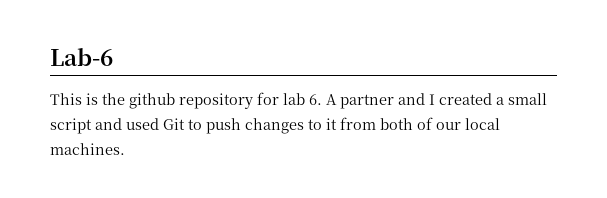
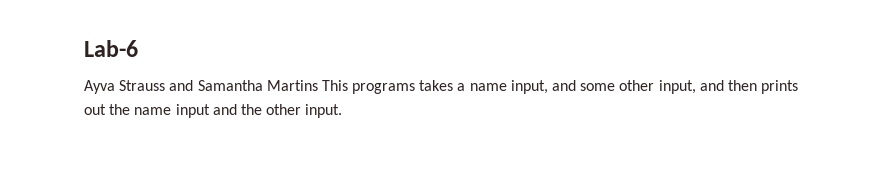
- This is the github repository for lab 6. A partner and I created a small script and used Git to push changes to it from both of our local machines.
+ Ayva Strauss and Samantha Martins This programs takes a name input, and some other input, and then prints out the name input and the other input.

